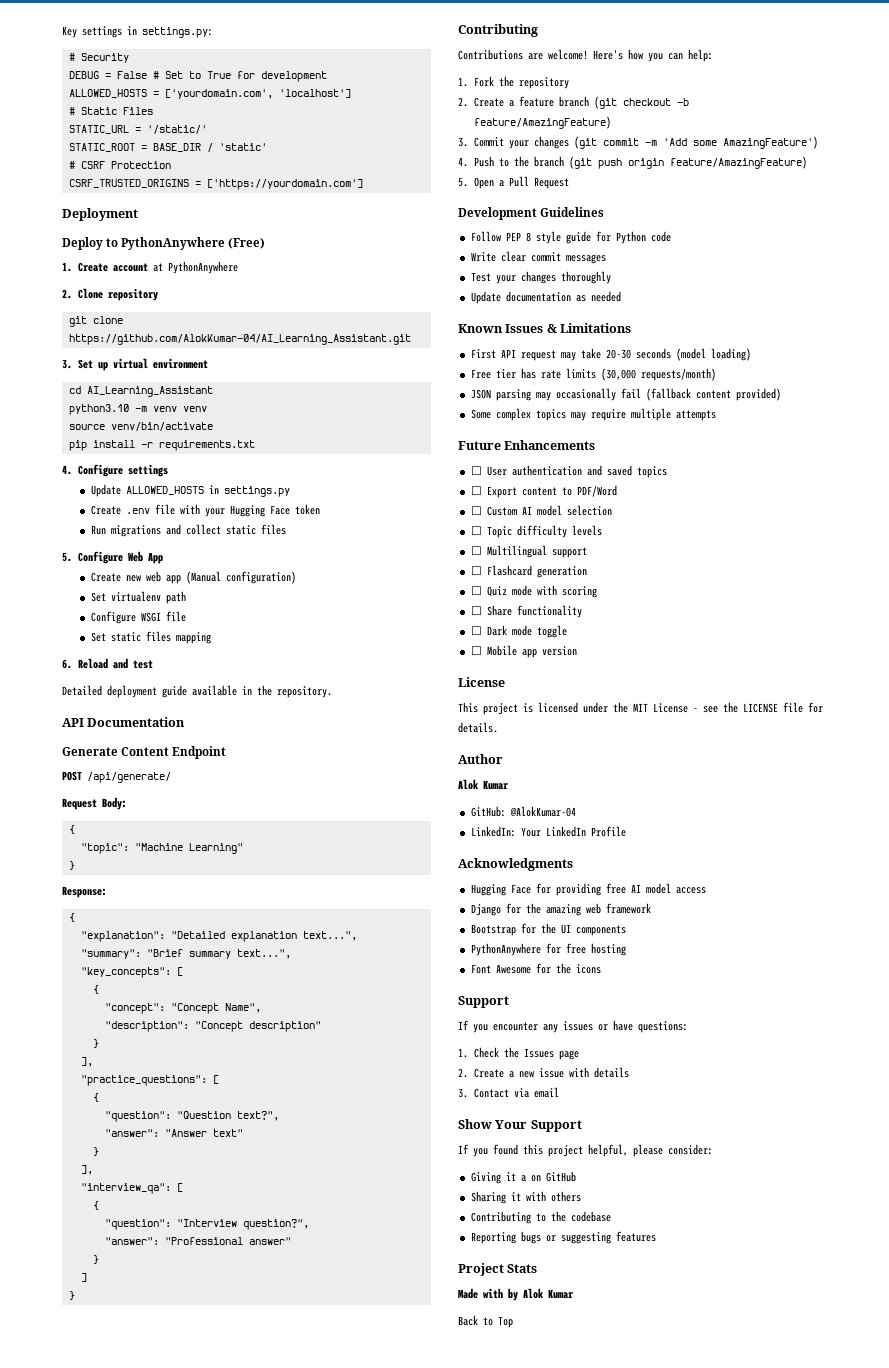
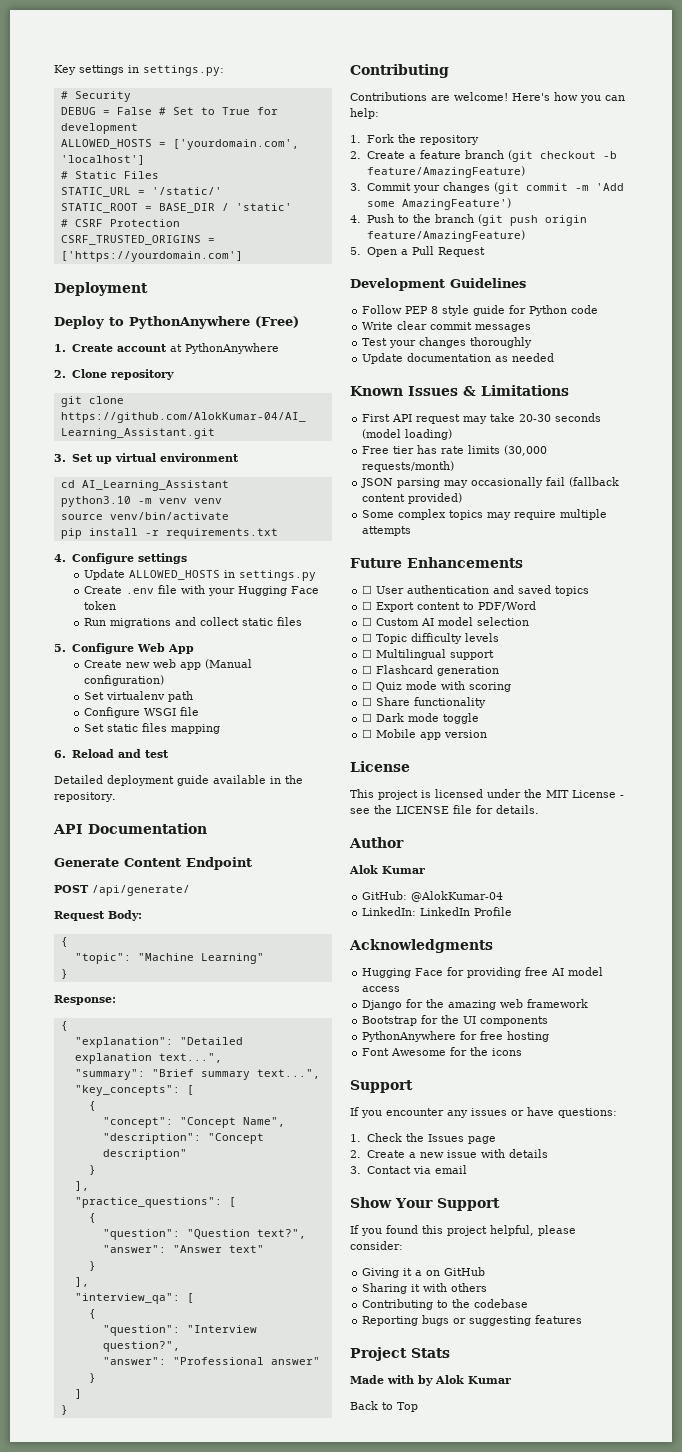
- LinkedIn: Your LinkedIn Profile
+ LinkedIn: LinkedIn Profile

